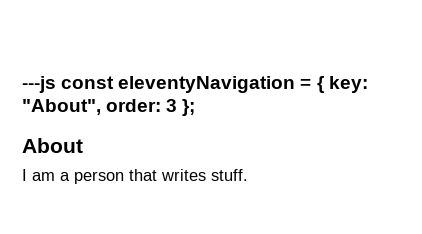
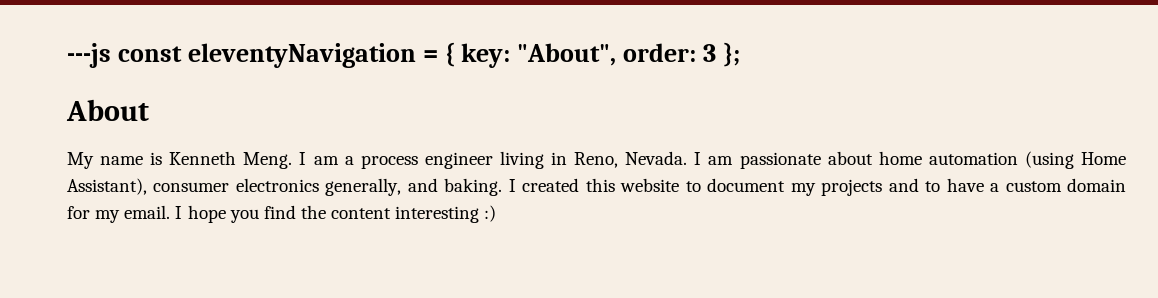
- I am a person that writes stuff.
+ My name is Kenneth Meng. I am a process engineer living in Reno, Nevada. I am passionate about home automation (using Home Assistant), consumer electronics generally, and baking. I created this website to document my projects and to have a custom domain for my email. I hope you find the content interesting :)

